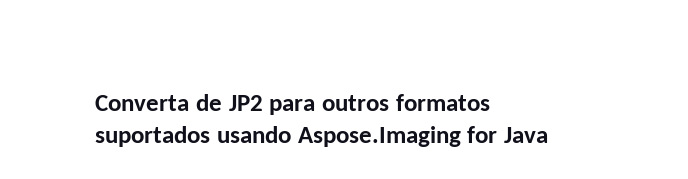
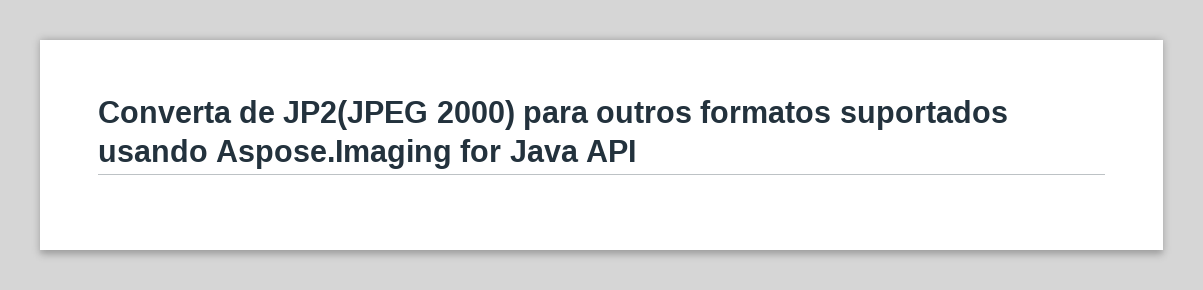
- Converta de JP2 para outros formatos suportados usando Aspose.Imaging for Java
+ Converta de JP2(JPEG 2000) para outros formatos suportados usando Aspose.Imaging for Java API

